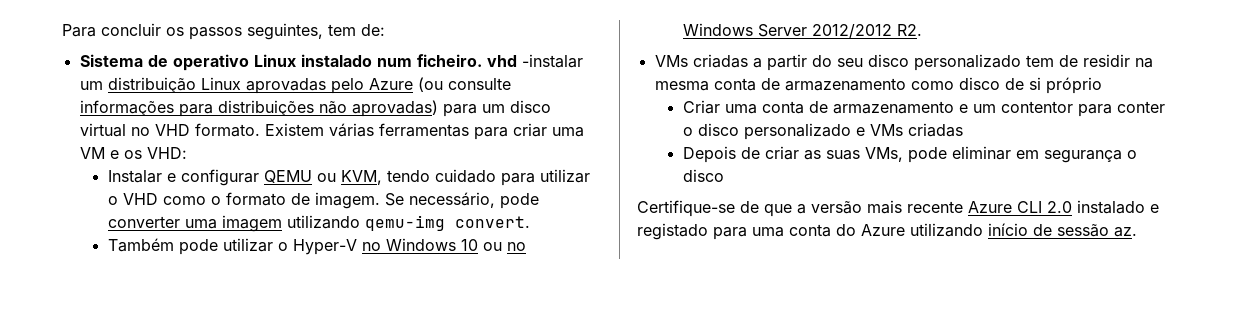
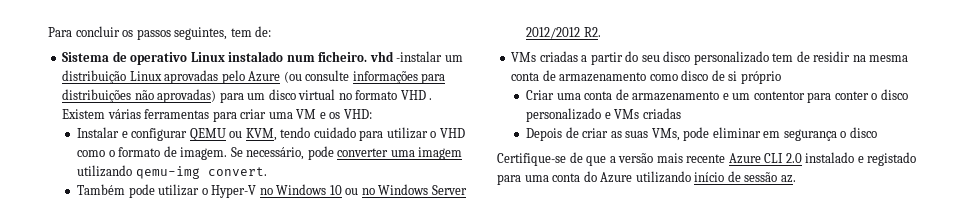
- Sistema de operativo Linux instalado num ficheiro. vhd -instalar um distribuição Linux aprovadas pelo Azure (ou consulte informações para distribuições não aprovadas) para um disco virtual no VHD formato.
+ Sistema de operativo Linux instalado num ficheiro. vhd -instalar um distribuição Linux aprovadas pelo Azure (ou consulte informações para distribuições não aprovadas) para um disco virtual no formato VHD .

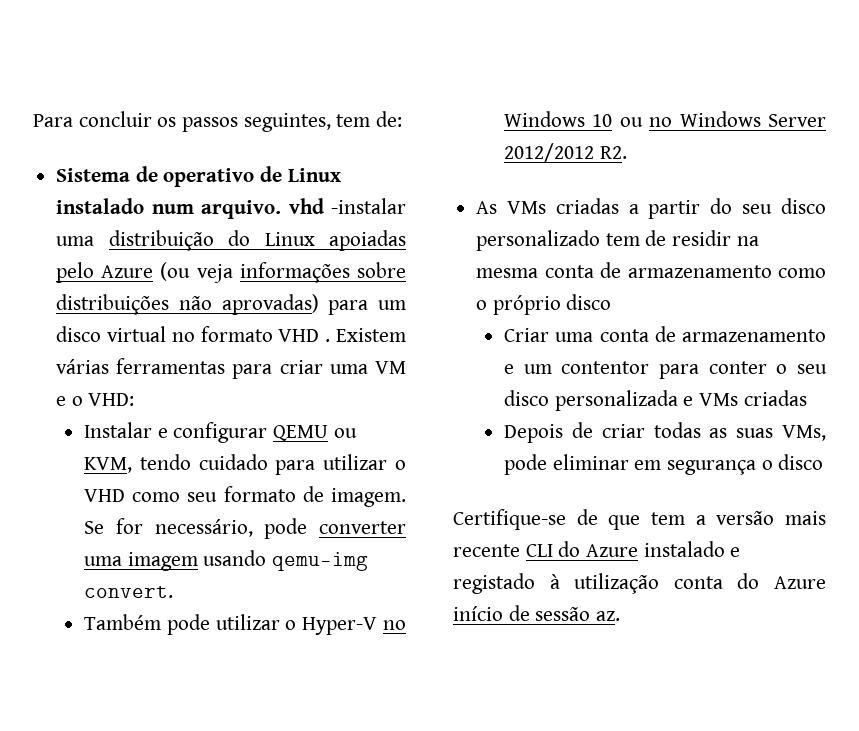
- Sistema de operativo Linux instalado num ficheiro. vhd -instalar um distribuição Linux aprovadas pelo Azure (ou consulte informações para distribuições não aprovadas) para um disco virtual no formato VHD .
+ Sistema de operativo de Linux instalado num arquivo. vhd -instalar uma distribuição do Linux apoiadas pelo Azure (ou veja informações sobre distribuições não aprovadas) para um disco virtual no formato VHD .
- Existem várias ferramentas para criar uma VM e os VHD:
+ Existem várias ferramentas para criar uma VM e o VHD:
- Instalar e configurar QEMU ou KVM, tendo cuidado para utilizar o VHD como o formato de imagem.
+ Instalar e configurar QEMU ou KVM, tendo cuidado para utilizar o VHD como seu formato de imagem.
- Se necessário, pode converter uma imagem utilizando qemu-img convert.
+ Se for necessário, pode converter uma imagem usando qemu-img convert.
- VMs criadas a partir do seu disco personalizado tem de residir na mesma conta de armazenamento como disco de si próprio
+ As VMs criadas a partir do seu disco personalizado tem de residir na mesma conta de armazenamento como o próprio disco
- Criar uma conta de armazenamento e um contentor para conter o disco personalizado e VMs criadas
+ Criar uma conta de armazenamento e um contentor para conter o seu disco personalizada e VMs criadas
- Depois de criar as suas VMs, pode eliminar em segurança o disco
+ Depois de criar todas as suas VMs, pode eliminar em segurança o disco
- Certifique-se de que a versão mais recente Azure CLI 2.0 instalado e registado para uma conta do Azure utilizando início de sessão az.
+ Certifique-se de que tem a versão mais recente CLI do Azure instalado e registado à utilização conta do Azure início de sessão az.

